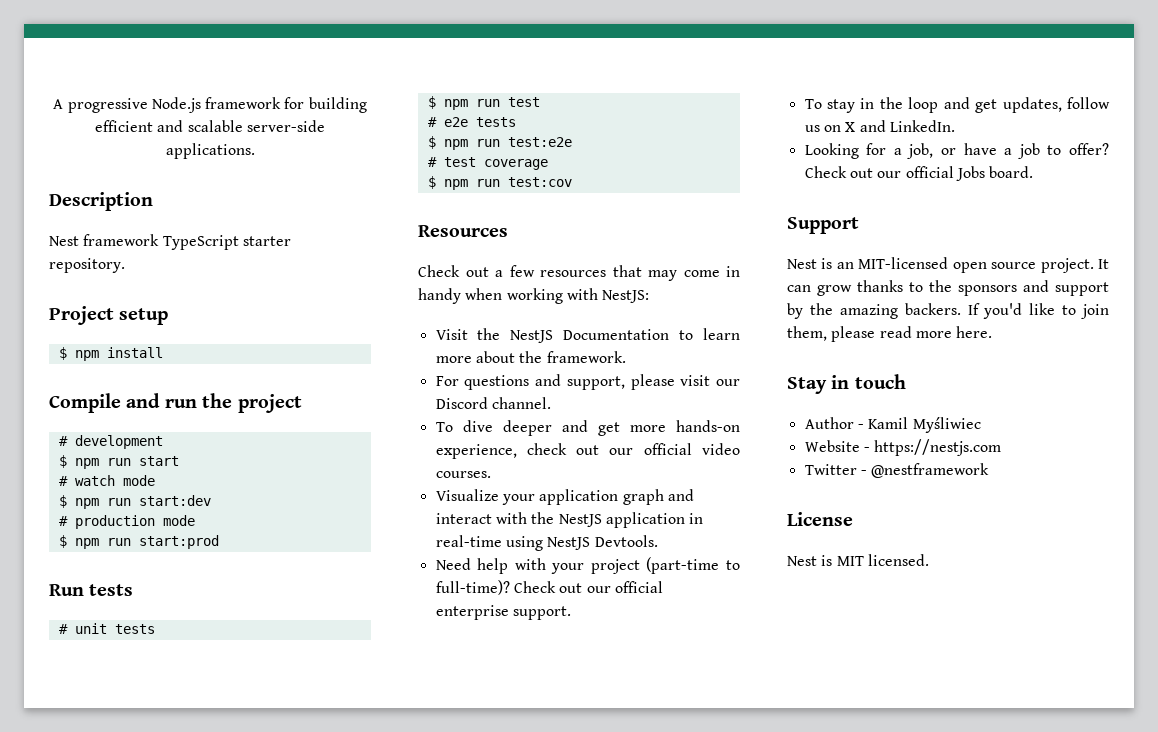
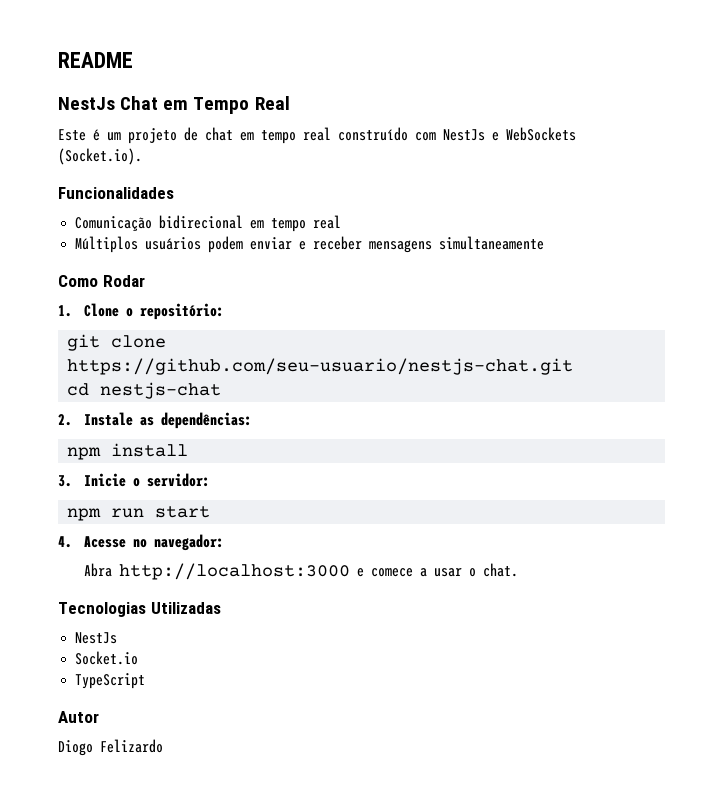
- A progressive Node.js framework for building efficient and scalable server-side applications.
- Description
- Nest framework TypeScript starter repository.
- Project setup
- $ npm install
- Compile and run the project
- # development
- $ npm run start
- # watch mode
- $ npm run start:dev
- # production mode
- $ npm run start:prod
- Run tests
- # unit tests
- $ npm run test
- # e2e tests
- $ npm run test:e2e
- # test coverage
- $ npm run test:cov
- Resources
- Check out a few resources that may come in handy when working with NestJS:
- Visit the NestJS Documentation to learn more about the framework.
- For questions and support, please visit our Discord channel.
- To dive deeper and get more hands-on experience, check out our official video courses.
- Visualize your application graph and interact with the NestJS application in real-time using NestJS Devtools.
- Need help with your project (part-time to full-time)? Check out our official enterprise support.
- To stay in the loop and get updates, follow us on X and LinkedIn.
- Looking for a job, or have a job to offer? Check out our official Jobs board.
- Support
- Nest is an MIT-licensed open source project. It can grow thanks to the sponsors and support by the amazing backers. If you'd like to join them, please read more here.
- Stay in touch
- Author - Kamil Myśliwiec
- Website - https://nestjs.com
- Twitter - @nestframework
- License
- Nest is MIT licensed.
+ README
+ NestJs Chat em Tempo Real
+ Este é um projeto de chat em tempo real construído com NestJs e WebSockets (Socket.io).
+ Funcionalidades
+ Comunicação bidirecional em tempo real
+ Múltiplos usuários podem enviar e receber mensagens simultaneamente
+ Como Rodar
+ 1. Clone o repositório:
+ git clone https://github.com/seu-usuario/nestjs-chat.git
+ cd nestjs-chat
+ 2. Instale as dependências:
+ npm install
+ 3. Inicie o servidor:
+ npm run start
+ 4. Acesse no navegador:
+ Abra http://localhost:3000 e comece a usar o chat.
+ Tecnologias Utilizadas
+ NestJs
+ Socket.io
+ TypeScript
+ Autor
+ Diogo Felizardo

